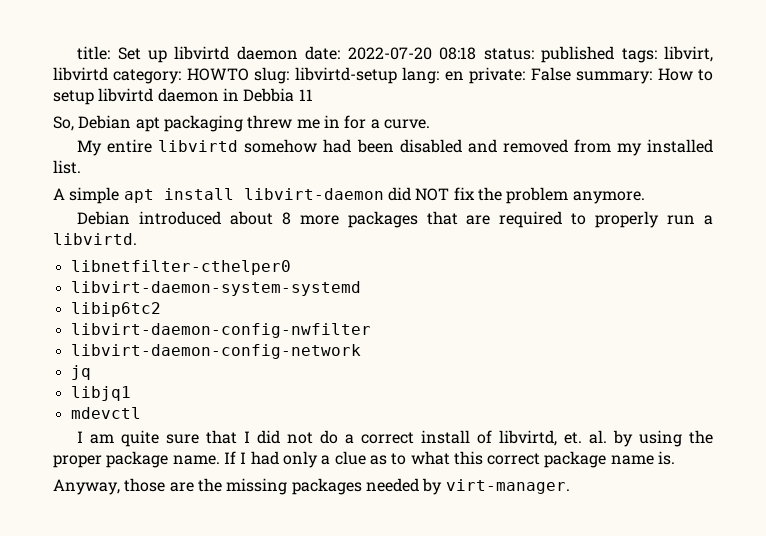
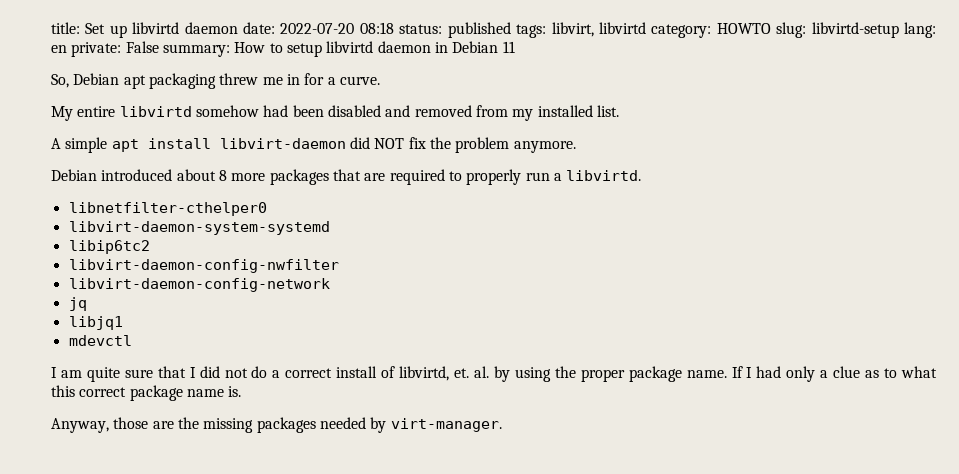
- title: Set up libvirtd daemon date: 2022-07-20 08:18 status: published tags: libvirt, libvirtd category: HOWTO slug: libvirtd-setup lang: en private: False summary: How to setup libvirtd daemon in Debbia 11
+ title: Set up libvirtd daemon date: 2022-07-20 08:18 status: published tags: libvirt, libvirtd category: HOWTO slug: libvirtd-setup lang: en private: False summary: How to setup libvirtd daemon in Debian 11

